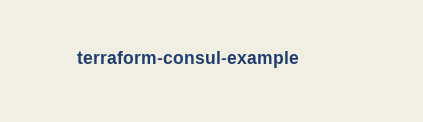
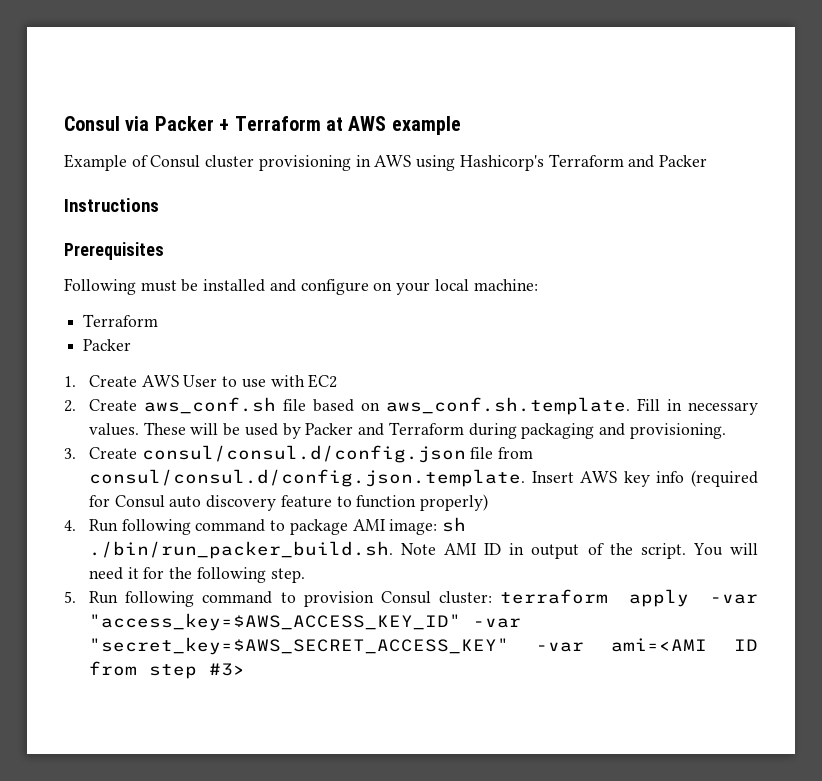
- terraform-consul-example
+ Consul via Packer + Terraform at AWS example
+ Example of Consul cluster provisioning in AWS using Hashicorp's Terraform and Packer
+ Instructions
+ Prerequisites
+ Following must be installed and configure on your local machine:
+ Terraform
+ Packer
+ 1. Create AWS User to use with EC2
+ 2. Create aws_conf.sh file based on aws_conf.sh.template. Fill in necessary values. These will be used by Packer and Terraform during packaging and provisioning.
+ 3. Create consul/consul.d/config.json file from consul/consul.d/config.json.template. Insert AWS key info (required for Consul auto discovery feature to function properly)
+ 4. Run following command to package AMI image: sh ./bin/run_packer_build.sh. Note AMI ID in output of the script. You will need it for the following step.
+ 5. Run following command to provision Consul cluster: terraform apply -var "access_key=$AWS_ACCESS_KEY_ID" -var "secret_key=$AWS_SECRET_ACCESS_KEY" -var ami=<AMI ID from step #3>

